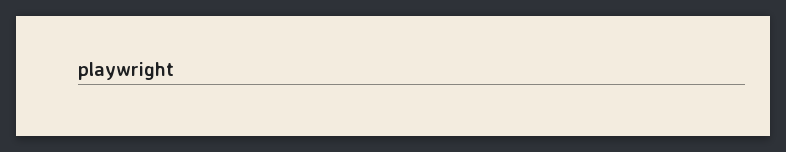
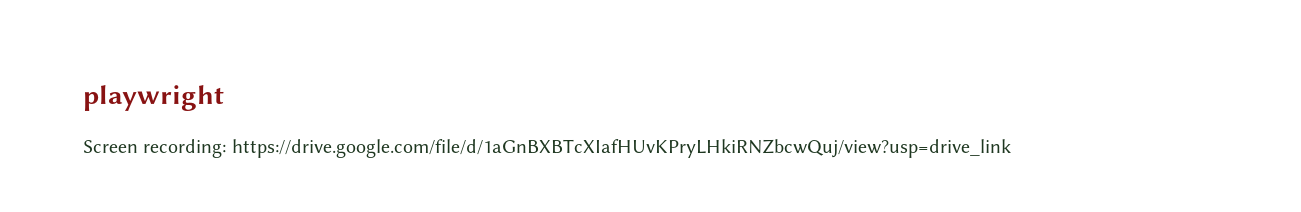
+ Screen recording: https://drive.google.com/file/d/1aGnBXBTcXIafHUvKPryLHkiRNZbcwQuj/view?usp=drive_link

